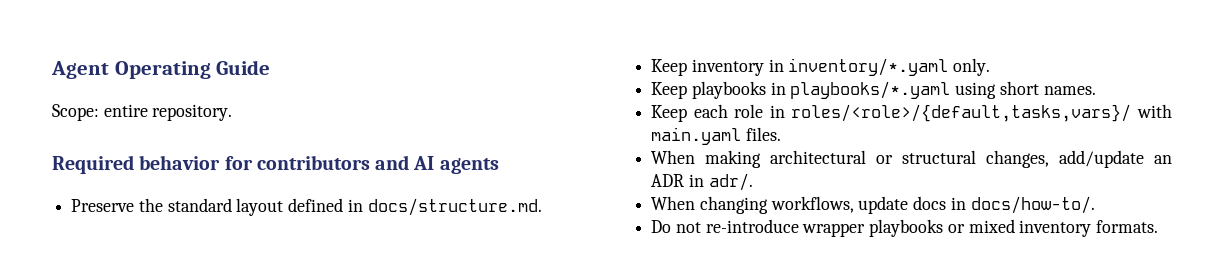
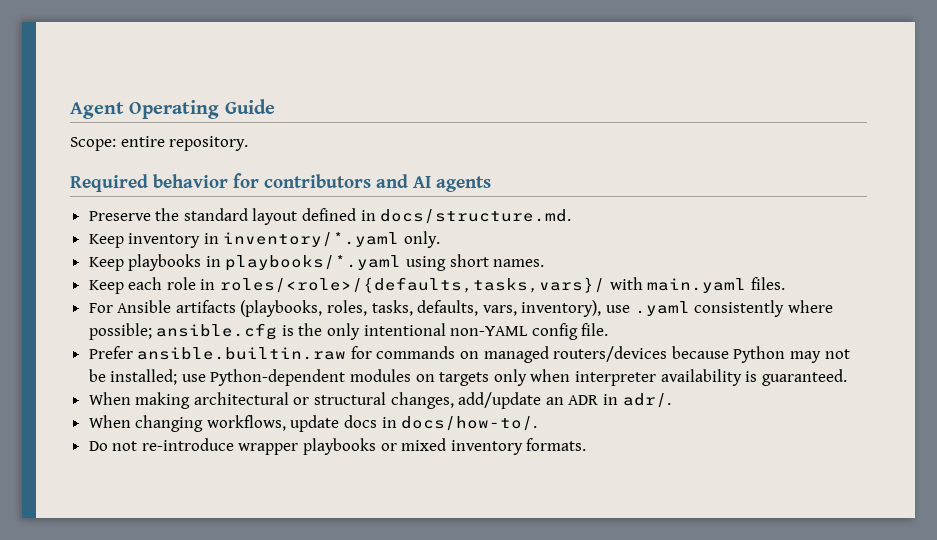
- Keep each role in roles/<role>/{default,tasks,vars}/ with main.yaml files.
+ Keep each role in roles/<role>/{defaults,tasks,vars}/ with main.yaml files.
+ For Ansible artifacts (playbooks, roles, tasks, defaults, vars, inventory), use .yaml consistently where possible; ansible.cfg is the only intentional non-YAML config file.
+ Prefer ansible.builtin.raw for commands on managed routers/devices because Python may not be installed; use Python-dependent modules on targets only when interpreter availability is guaranteed.

